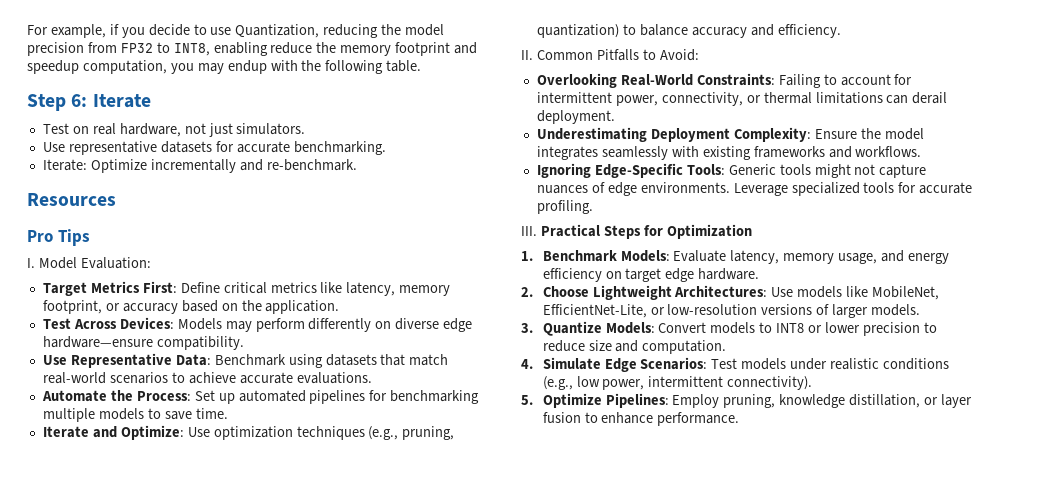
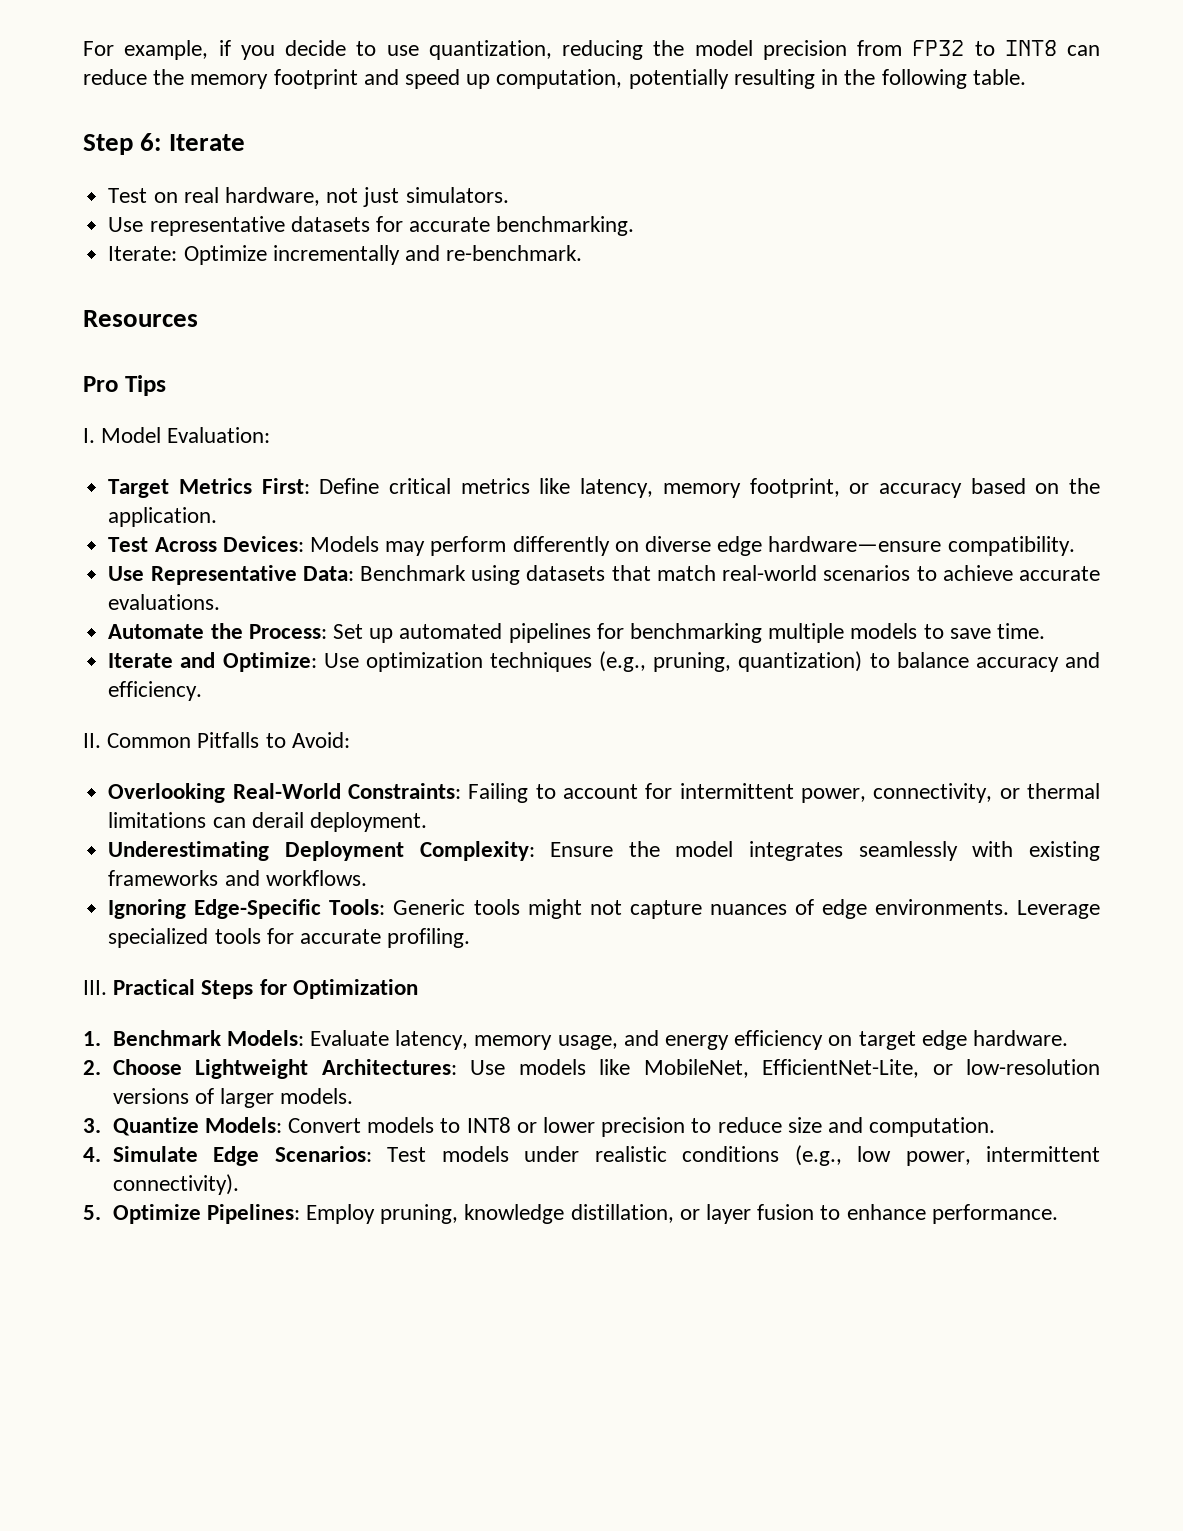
- For example, if you decide to use Quantization, reducing the model precision from FP32 to INT8, enabling reduce the memory footprint and speedup computation, you may endup with the following table.
+ For example, if you decide to use quantization, reducing the model precision from FP32 to INT8 can reduce the memory footprint and speed up computation, potentially resulting in the following table.

